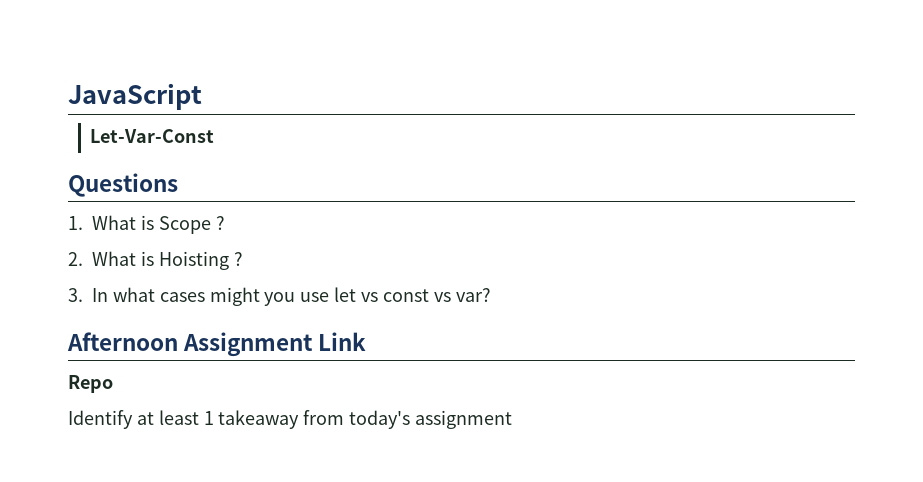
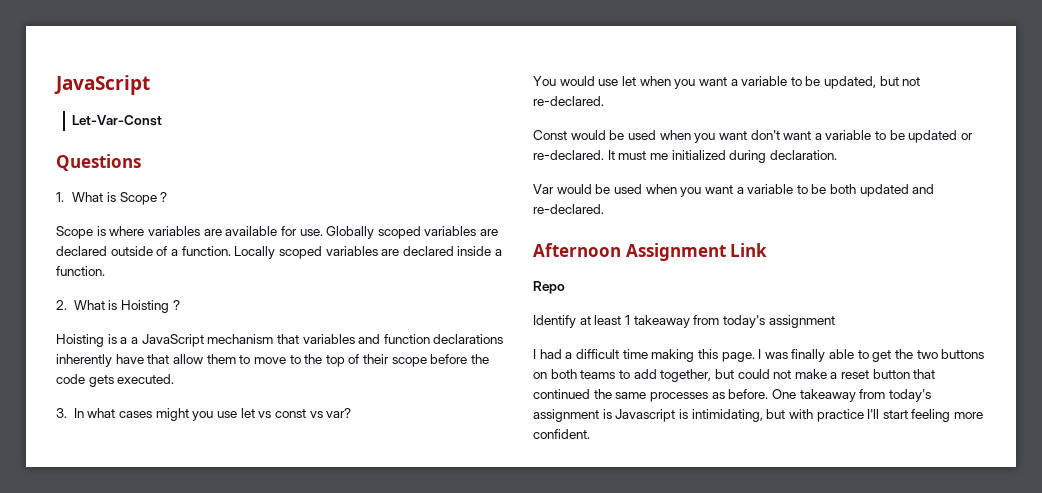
+ Scope is where variables are available for use. Globally scoped variables are declared outside of a function. Locally scoped variables are declared inside a function.
+ Hoisting is a a JavaScript mechanism that variables and function declarations inherently have that allow them to move to the top of their scope before the code gets executed.
+ You would use let when you want a variable to be updated, but not re-declared.
+ Const would be used when you want don't want a variable to be updated or re-declared. It must me initialized during declaration.
+ Var would be used when you want a variable to be both updated and re-declared.
+ I had a difficult time making this page. I was finally able to get the two buttons on both teams to add together, but could not make a reset button that continued the same processes as before. One takeaway from today's assignment is Javascript is intimidating, but with practice I'll start feeling more confident.

